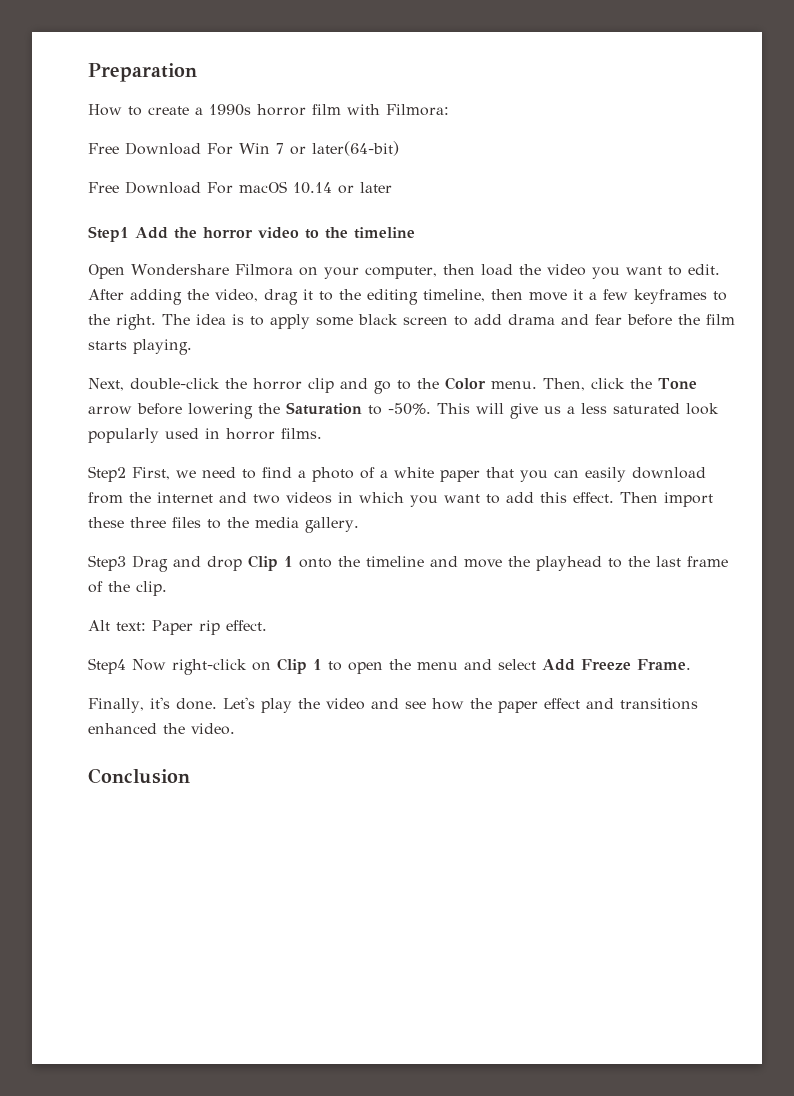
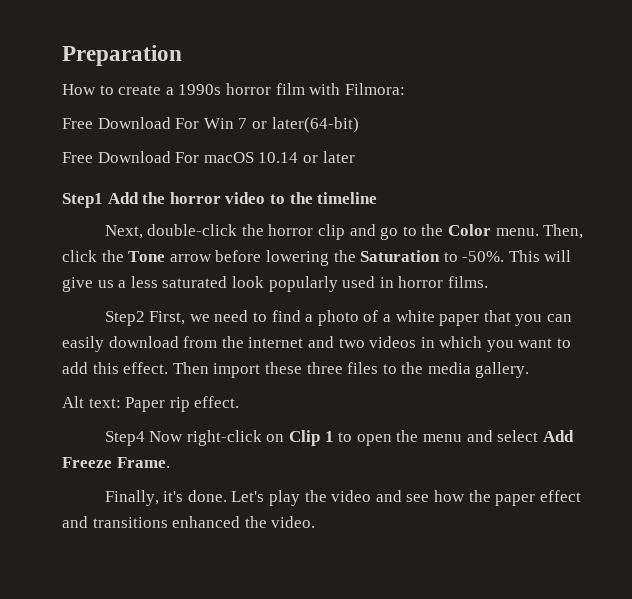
- Open Wondershare Filmora on your computer, then load the video you want to edit. After adding the video, drag it to the editing timeline, then move it a few keyframes to the right. The idea is to apply some black screen to add drama and fear before the film starts playing.
- Step3 Drag and drop Clip 1 onto the timeline and move the playhead to the last frame of the clip.
- Conclusion

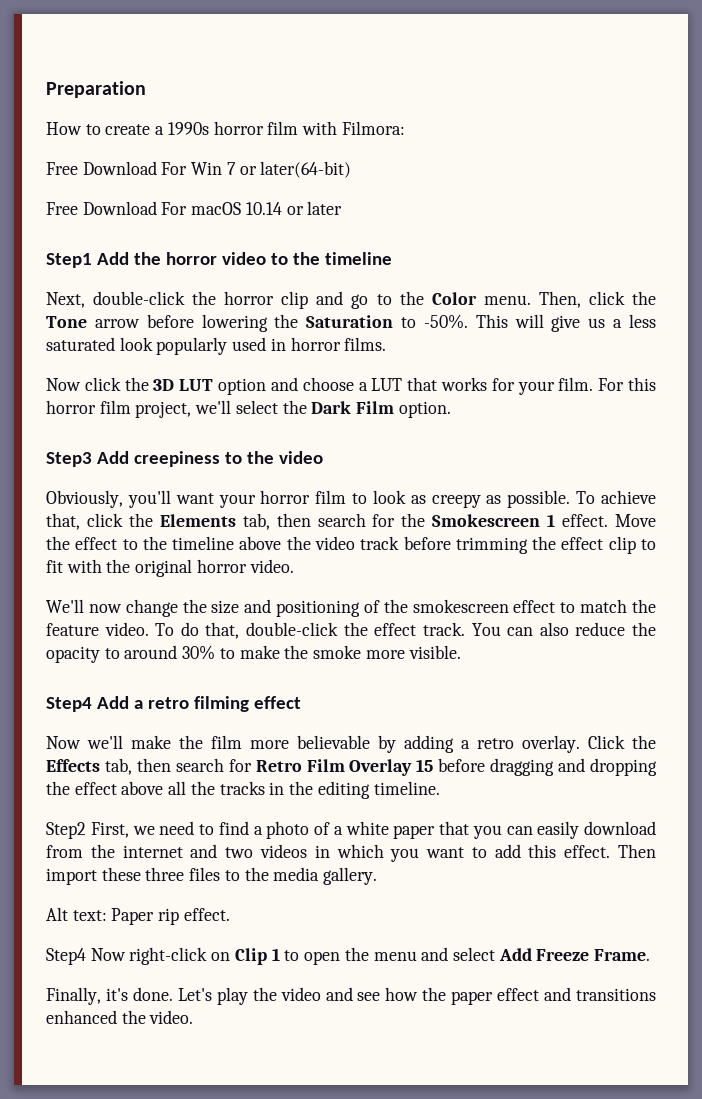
+ Now click the 3D LUT option and choose a LUT that works for your film. For this horror film project, we'll select the Dark Film option.
+ Step3 Add creepiness to the video
+ Obviously, you'll want your horror film to look as creepy as possible. To achieve that, click the Elements tab, then search for the Smokescreen 1 effect. Move the effect to the timeline above the video track before trimming the effect clip to fit with the original horror video.
+ We'll now change the size and positioning of the smokescreen effect to match the feature video. To do that, double-click the effect track. You can also reduce the opacity to around 30% to make the smoke more visible.
+ Step4 Add a retro filming effect
+ Now we'll make the film more believable by adding a retro overlay. Click the Effects tab, then search for Retro Film Overlay 15 before dragging and dropping the effect above all the tracks in the editing timeline.

